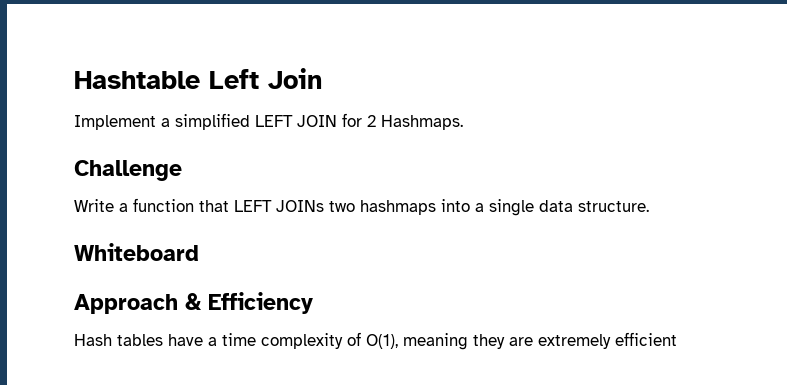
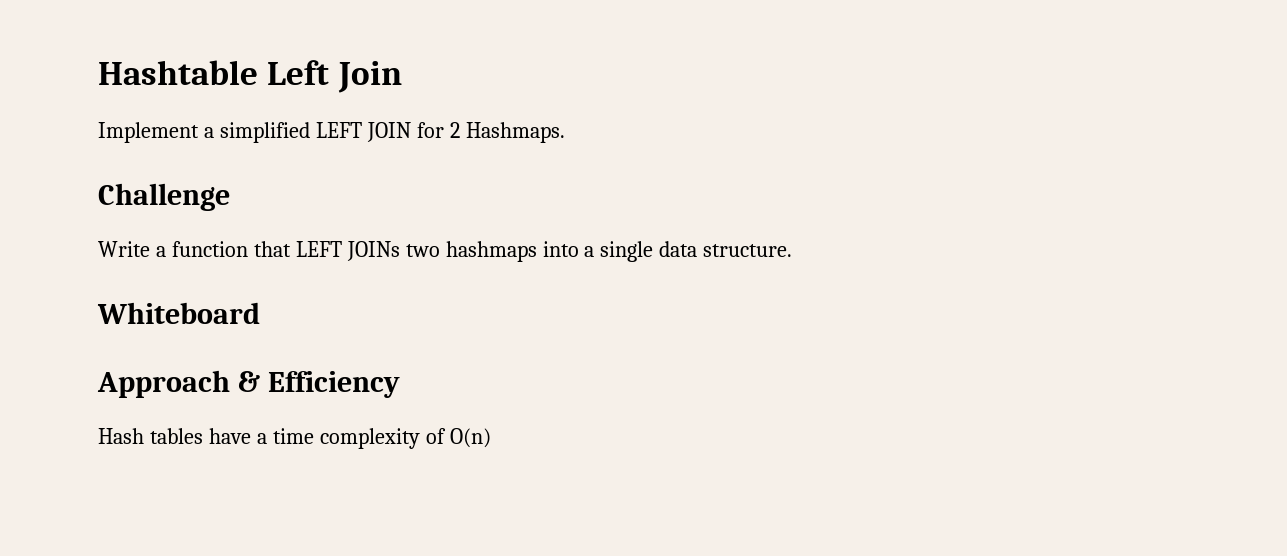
- Hash tables have a time complexity of O(1), meaning they are extremely efficient
+ Hash tables have a time complexity of O(n)

